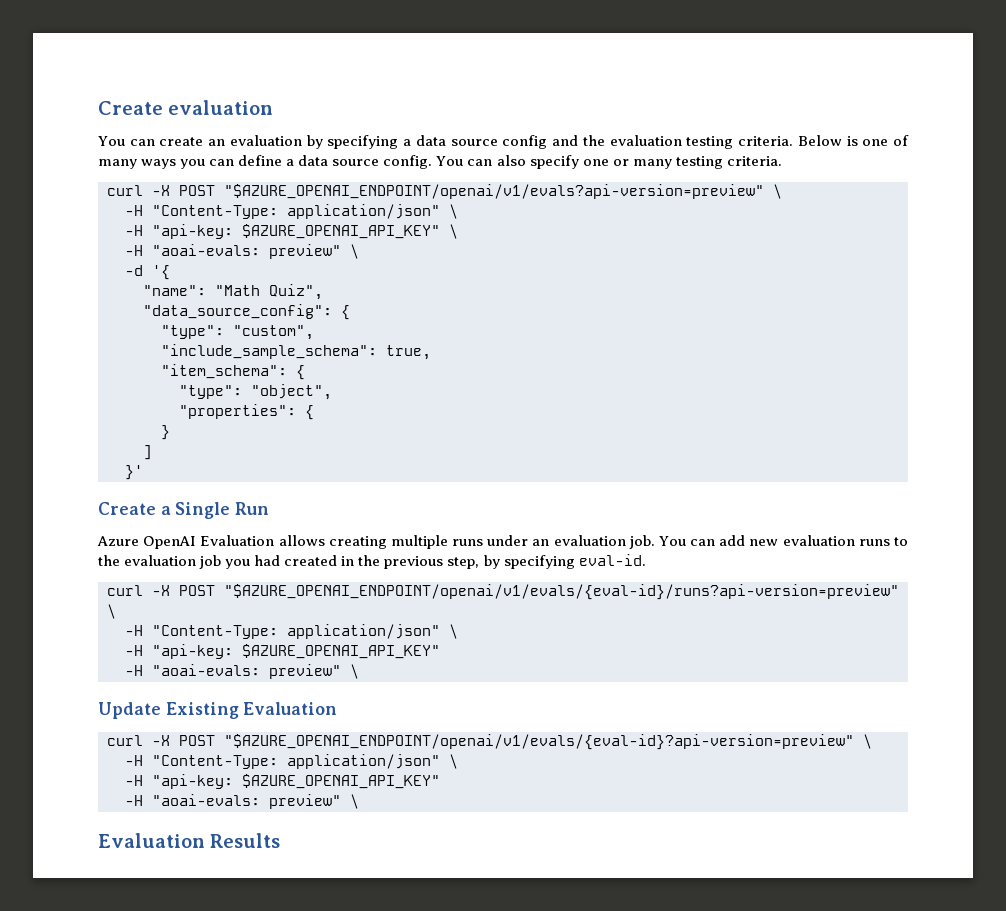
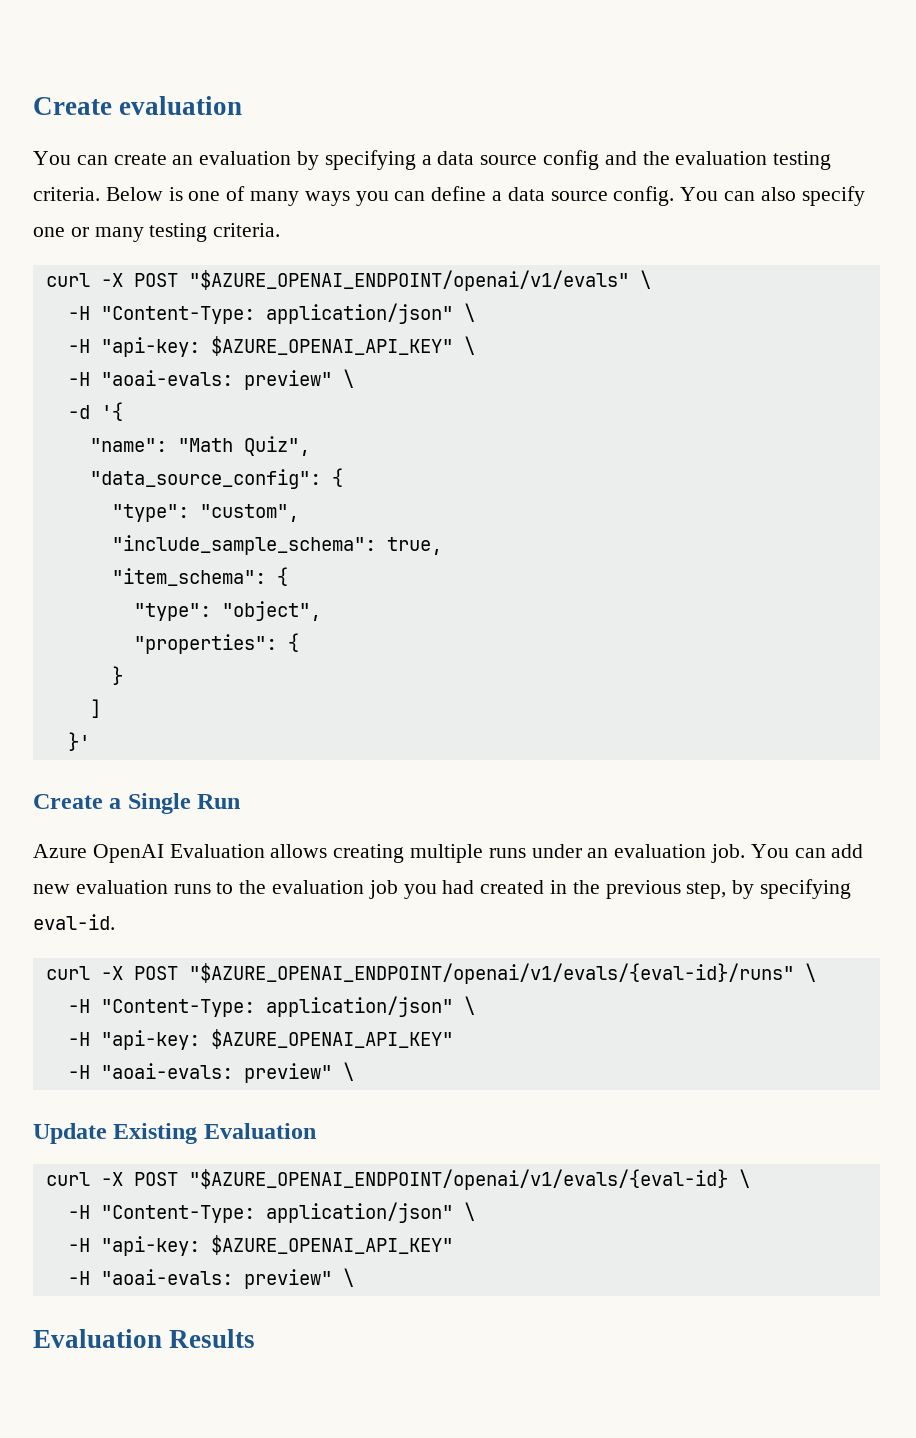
- curl -X POST "$AZURE_OPENAI_ENDPOINT/openai/v1/evals?api-version=preview" \
+ curl -X POST "$AZURE_OPENAI_ENDPOINT/openai/v1/evals" \
- curl -X POST "$AZURE_OPENAI_ENDPOINT/openai/v1/evals/{eval-id}/runs?api-version=preview" \
+ curl -X POST "$AZURE_OPENAI_ENDPOINT/openai/v1/evals/{eval-id}/runs" \
- curl -X POST "$AZURE_OPENAI_ENDPOINT/openai/v1/evals/{eval-id}?api-version=preview" \
+ curl -X POST "$AZURE_OPENAI_ENDPOINT/openai/v1/evals/{eval-id} \

